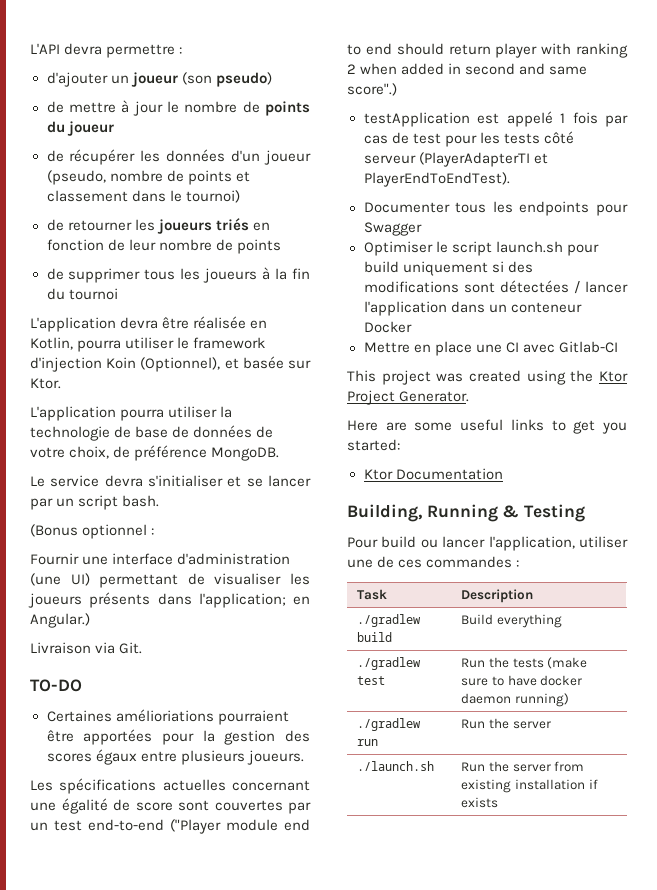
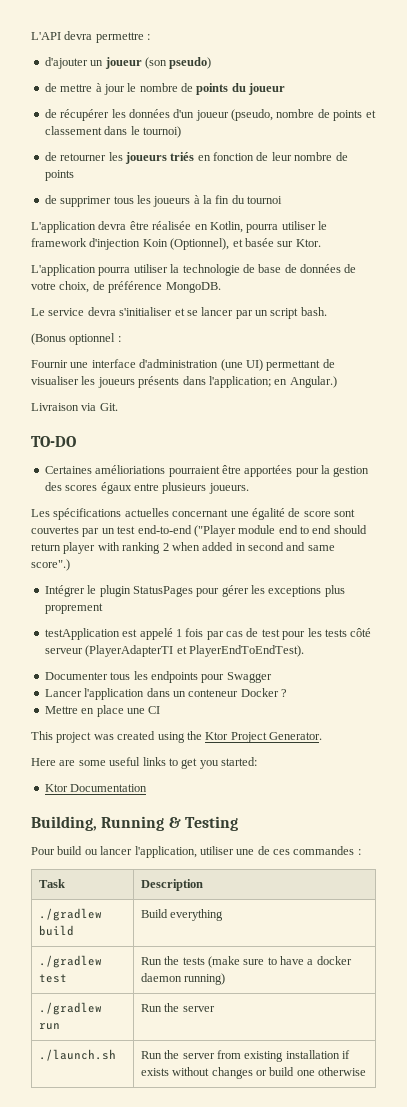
+ Intégrer le plugin StatusPages pour gérer les exceptions plus proprement
- Optimiser le script launch.sh pour build uniquement si des modifications sont détectées / lancer l'application dans un conteneur Docker
+ Lancer l'application dans un conteneur Docker ?
- Mettre en place une CI avec Gitlab-CI
+ Mettre en place une CI
- ./gradlew test | Run the tests (make sure to have docker daemon running)
+ ./gradlew test | Run the tests (make sure to have a docker daemon running)
- ./launch.sh | Run the server from existing installation if exists
+ ./launch.sh | Run the server from existing installation if exists without changes or build one otherwise

